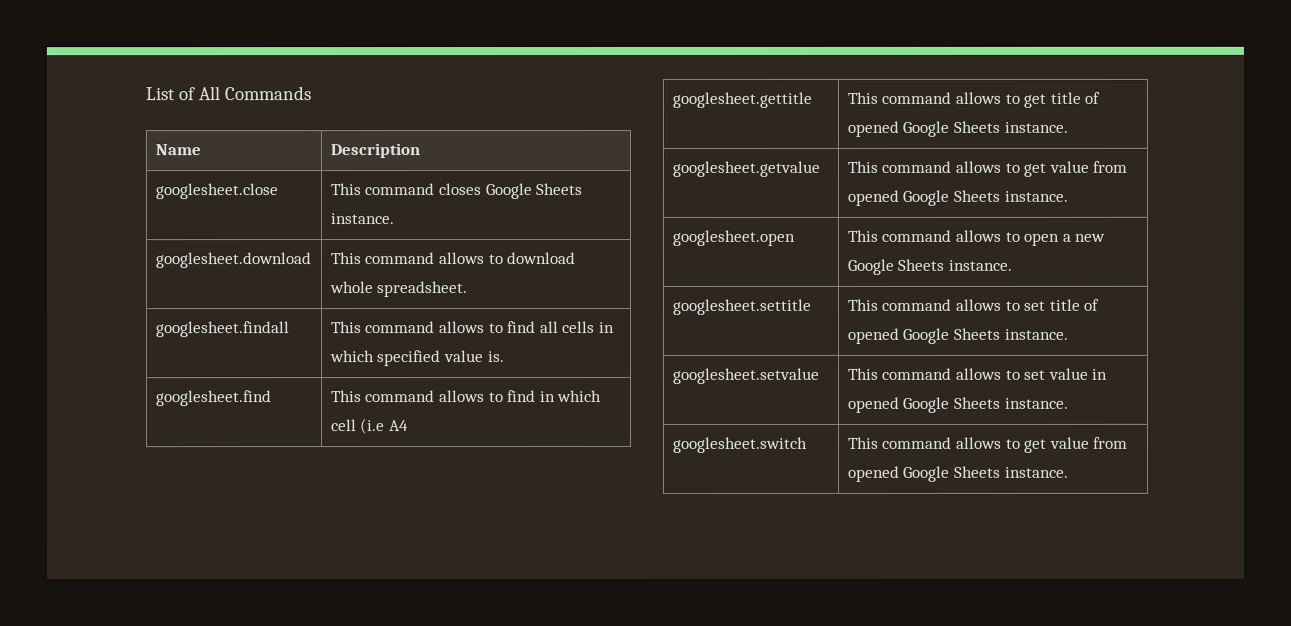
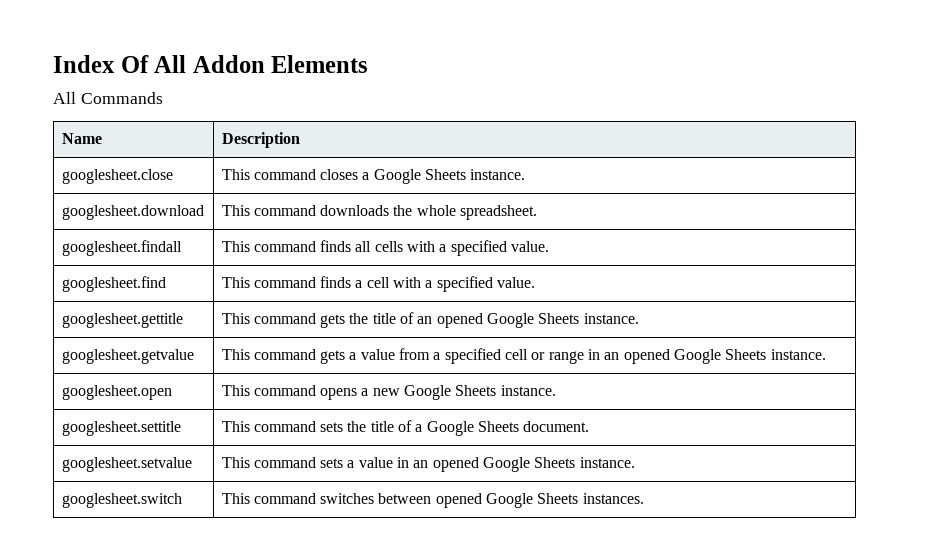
- List of All Commands
+ Index Of All Addon Elements
+ All Commands
- googlesheet.close | This command closes Google Sheets instance.
+ googlesheet.close | This command closes a Google Sheets instance.
- googlesheet.download | This command allows to download whole spreadsheet.
+ googlesheet.download | This command downloads the whole spreadsheet.
- googlesheet.findall | This command allows to find all cells in which specified value is.
- googlesheet.find | This command allows to find in which cell (i.e A4
+ googlesheet.findall | This command finds all cells with a specified value.
+ googlesheet.find | This command finds a cell with a specified value.
- googlesheet.gettitle | This command allows to get title of opened Google Sheets instance.
+ googlesheet.gettitle | This command gets the title of an opened Google Sheets instance.
- googlesheet.getvalue | This command allows to get value from opened Google Sheets instance.
+ googlesheet.getvalue | This command gets a value from a specified cell or range in an opened Google Sheets instance.
- googlesheet.open | This command allows to open a new Google Sheets instance.
+ googlesheet.open | This command opens a new Google Sheets instance.
- googlesheet.settitle | This command allows to set title of opened Google Sheets instance.
+ googlesheet.settitle | This command sets the title of a Google Sheets document.
- googlesheet.setvalue | This command allows to set value in opened Google Sheets instance.
+ googlesheet.setvalue | This command sets a value in an opened Google Sheets instance.
- googlesheet.switch | This command allows to get value from opened Google Sheets instance.
+ googlesheet.switch | This command switches between opened Google Sheets instances.

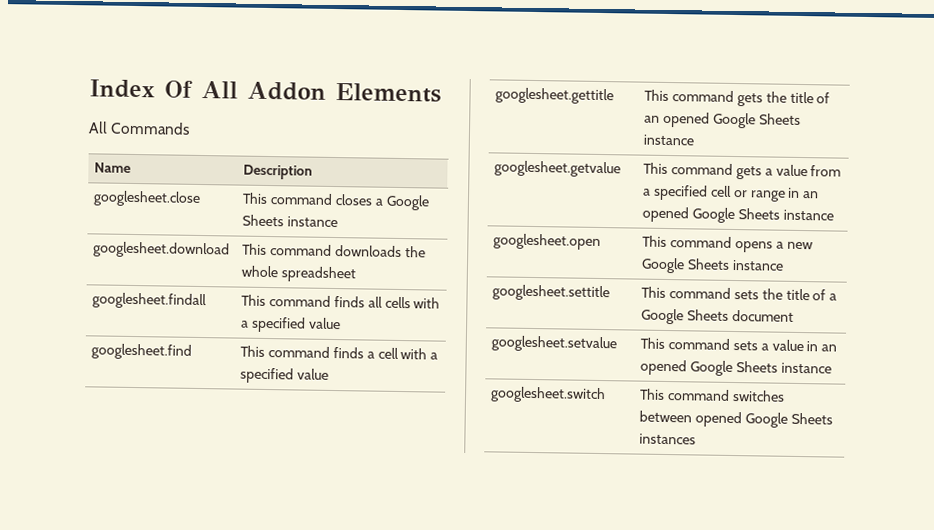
- googlesheet.close | This command closes a Google Sheets instance.
+ googlesheet.close | This command closes a Google Sheets instance
- googlesheet.download | This command downloads the whole spreadsheet.
+ googlesheet.download | This command downloads the whole spreadsheet
- googlesheet.findall | This command finds all cells with a specified value.
+ googlesheet.findall | This command finds all cells with a specified value
- googlesheet.find | This command finds a cell with a specified value.
+ googlesheet.find | This command finds a cell with a specified value
- googlesheet.gettitle | This command gets the title of an opened Google Sheets instance.
+ googlesheet.gettitle | This command gets the title of an opened Google Sheets instance
- googlesheet.getvalue | This command gets a value from a specified cell or range in an opened Google Sheets instance.
+ googlesheet.getvalue | This command gets a value from a specified cell or range in an opened Google Sheets instance
- googlesheet.open | This command opens a new Google Sheets instance.
+ googlesheet.open | This command opens a new Google Sheets instance
- googlesheet.settitle | This command sets the title of a Google Sheets document.
+ googlesheet.settitle | This command sets the title of a Google Sheets document
- googlesheet.setvalue | This command sets a value in an opened Google Sheets instance.
+ googlesheet.setvalue | This command sets a value in an opened Google Sheets instance
- googlesheet.switch | This command switches between opened Google Sheets instances.
+ googlesheet.switch | This command switches between opened Google Sheets instances

